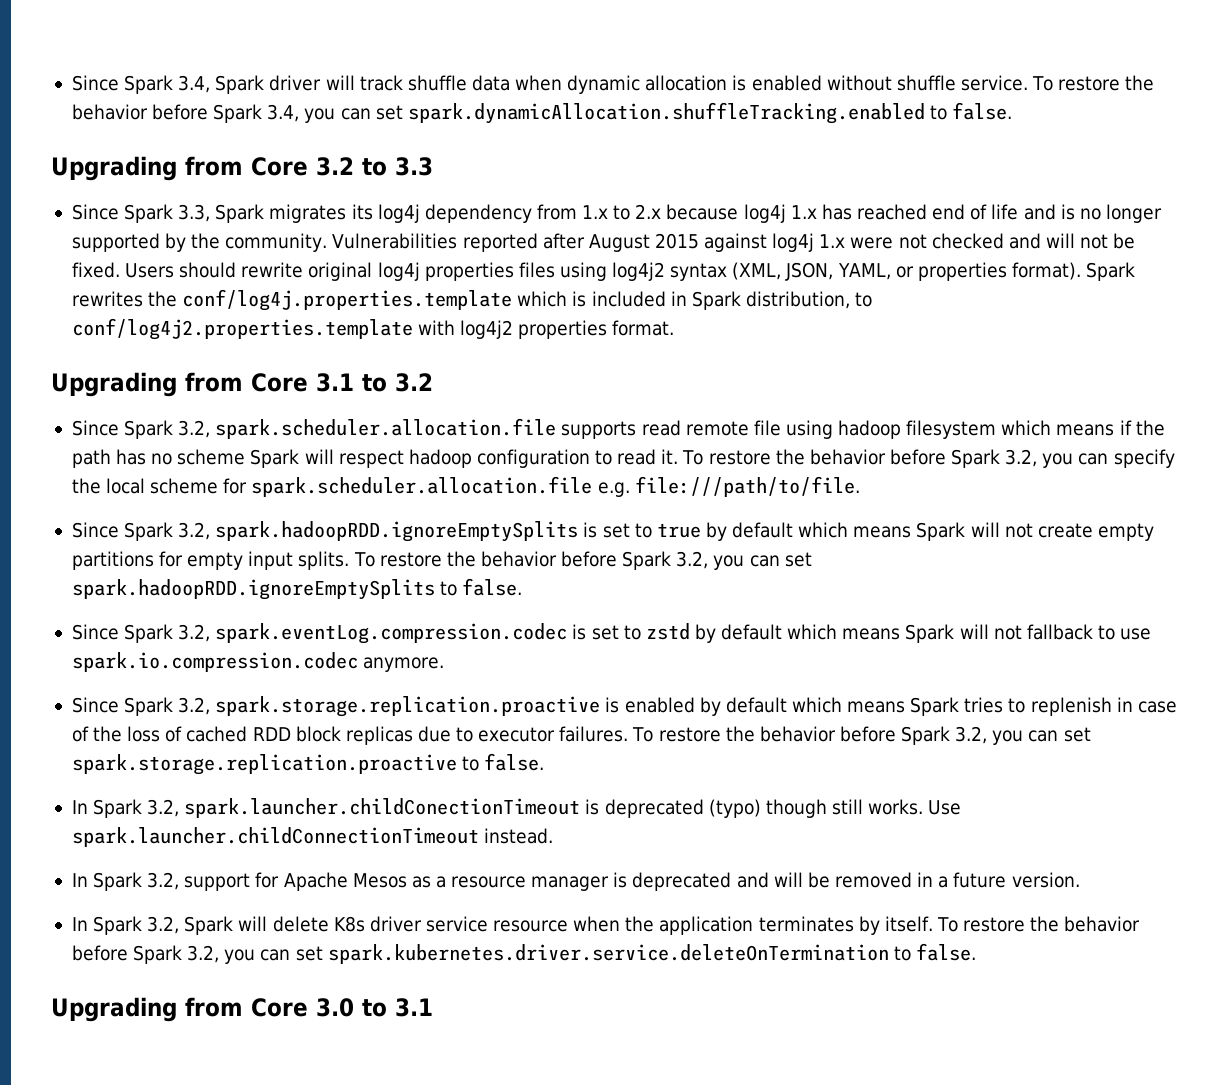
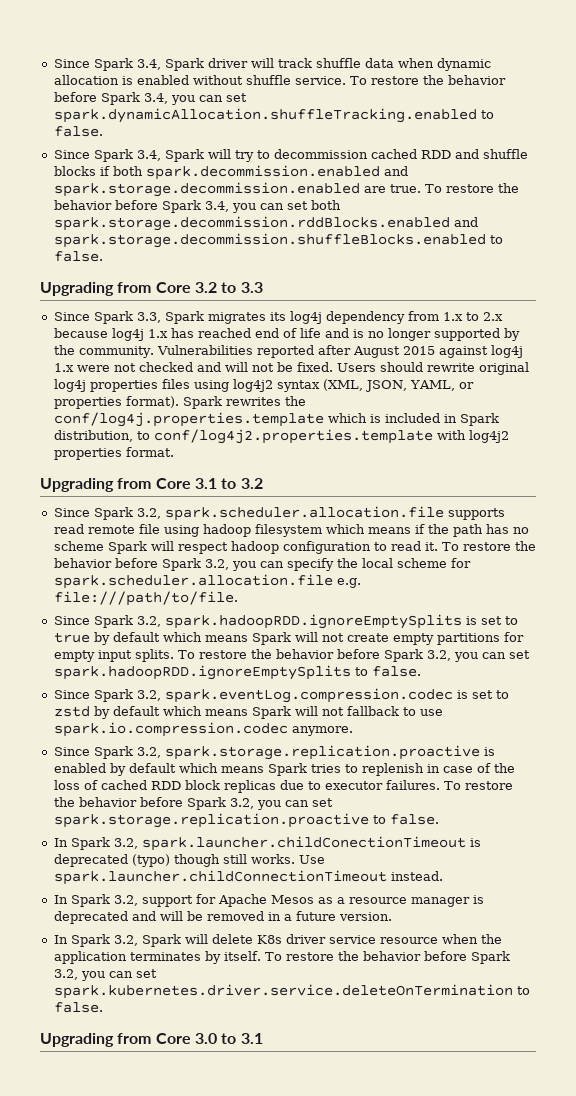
+ Since Spark 3.4, Spark will try to decommission cached RDD and shuffle blocks if both spark.decommission.enabled and spark.storage.decommission.enabled are true. To restore the behavior before Spark 3.4, you can set both spark.storage.decommission.rddBlocks.enabled and spark.storage.decommission.shuffleBlocks.enabled to false.

